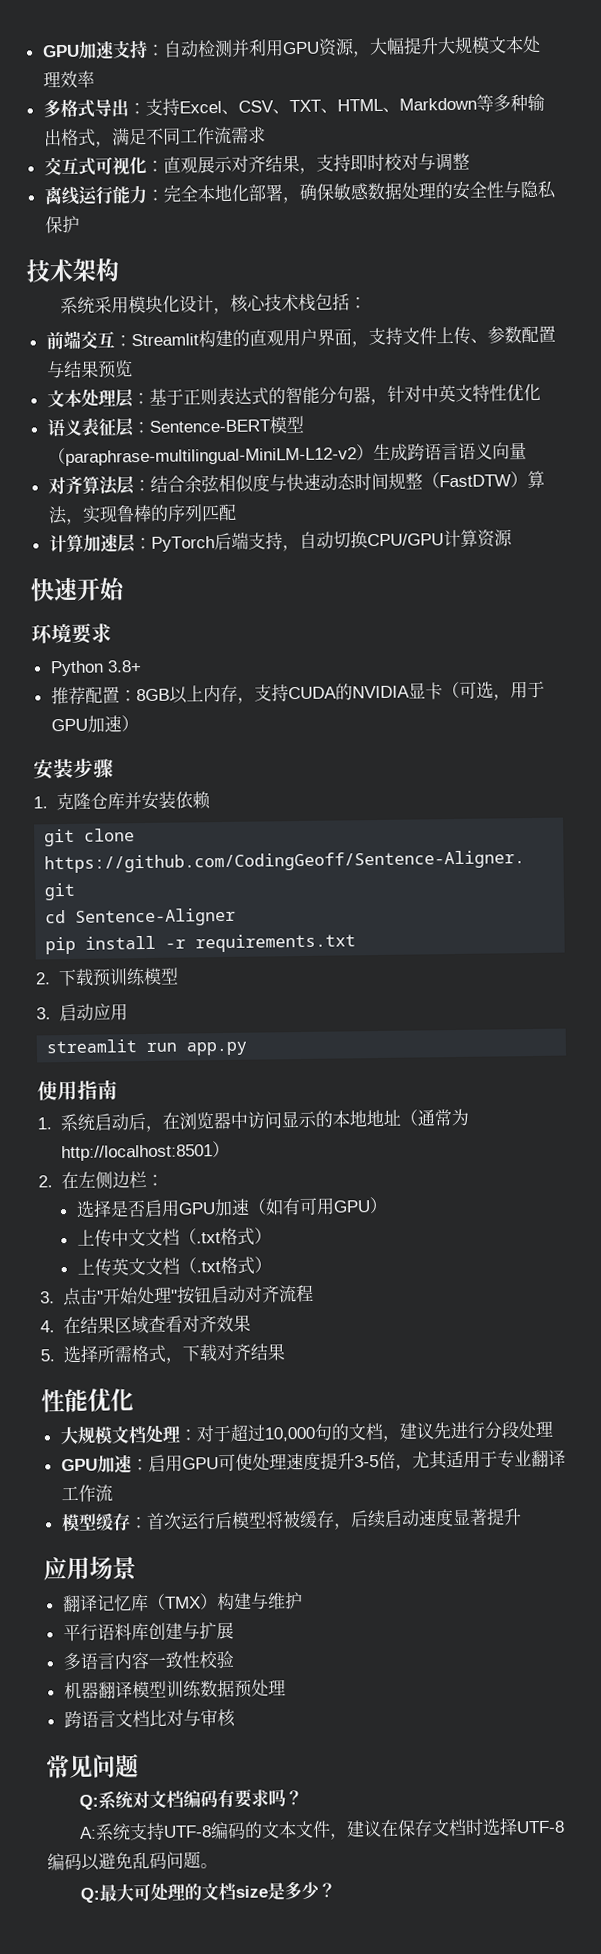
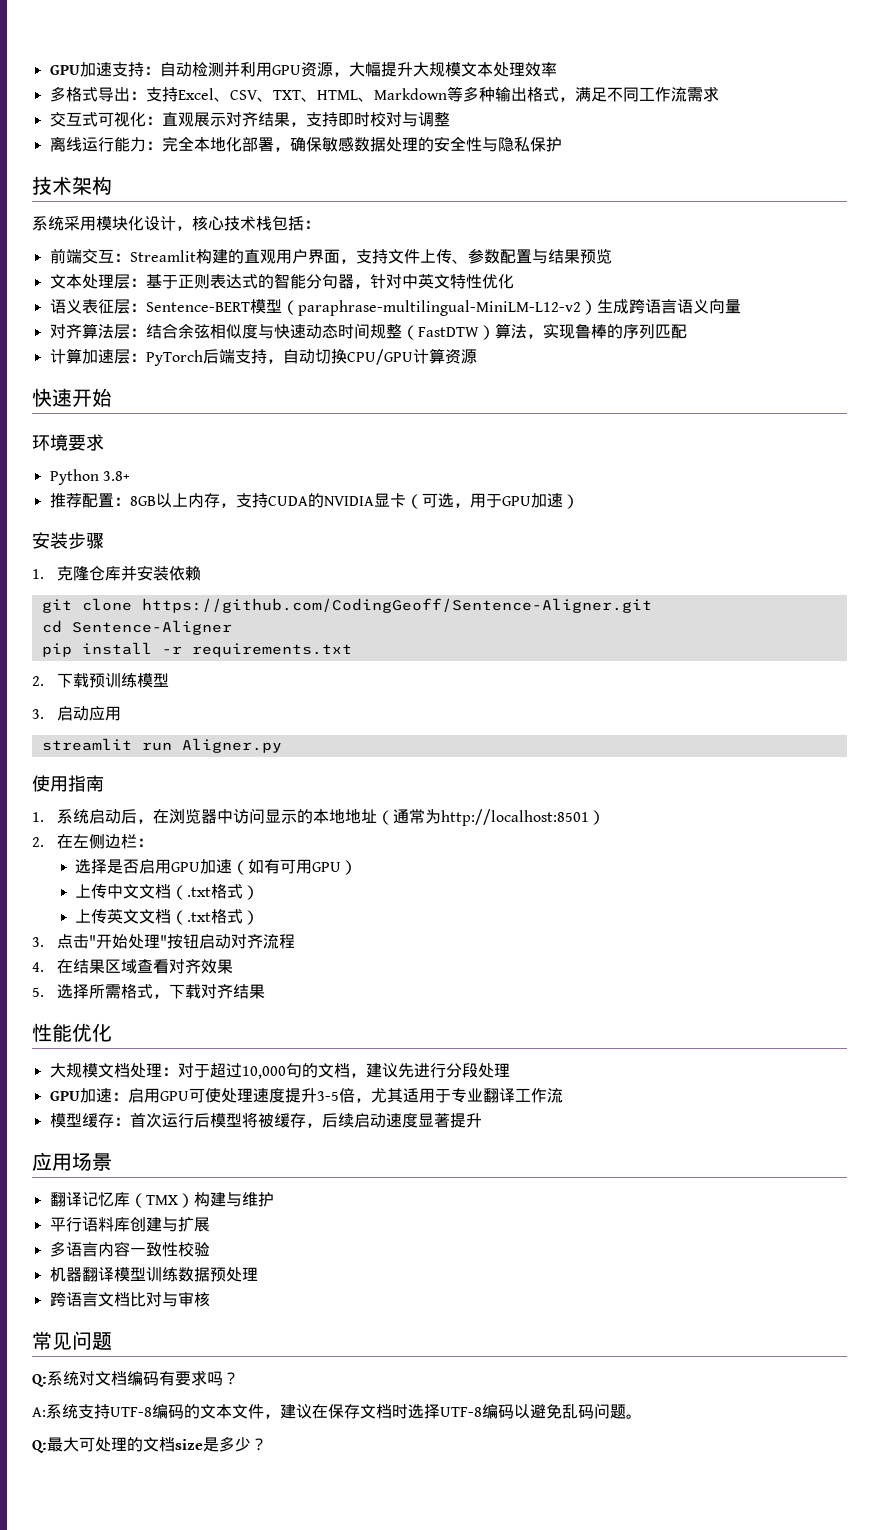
- streamlit run app.py
+ streamlit run Aligner.py

